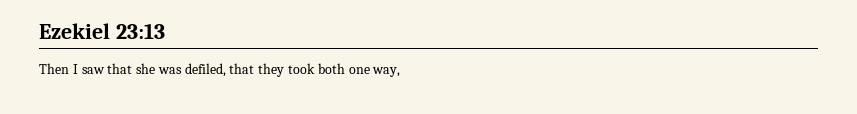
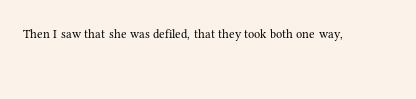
- Ezekiel 23:13

